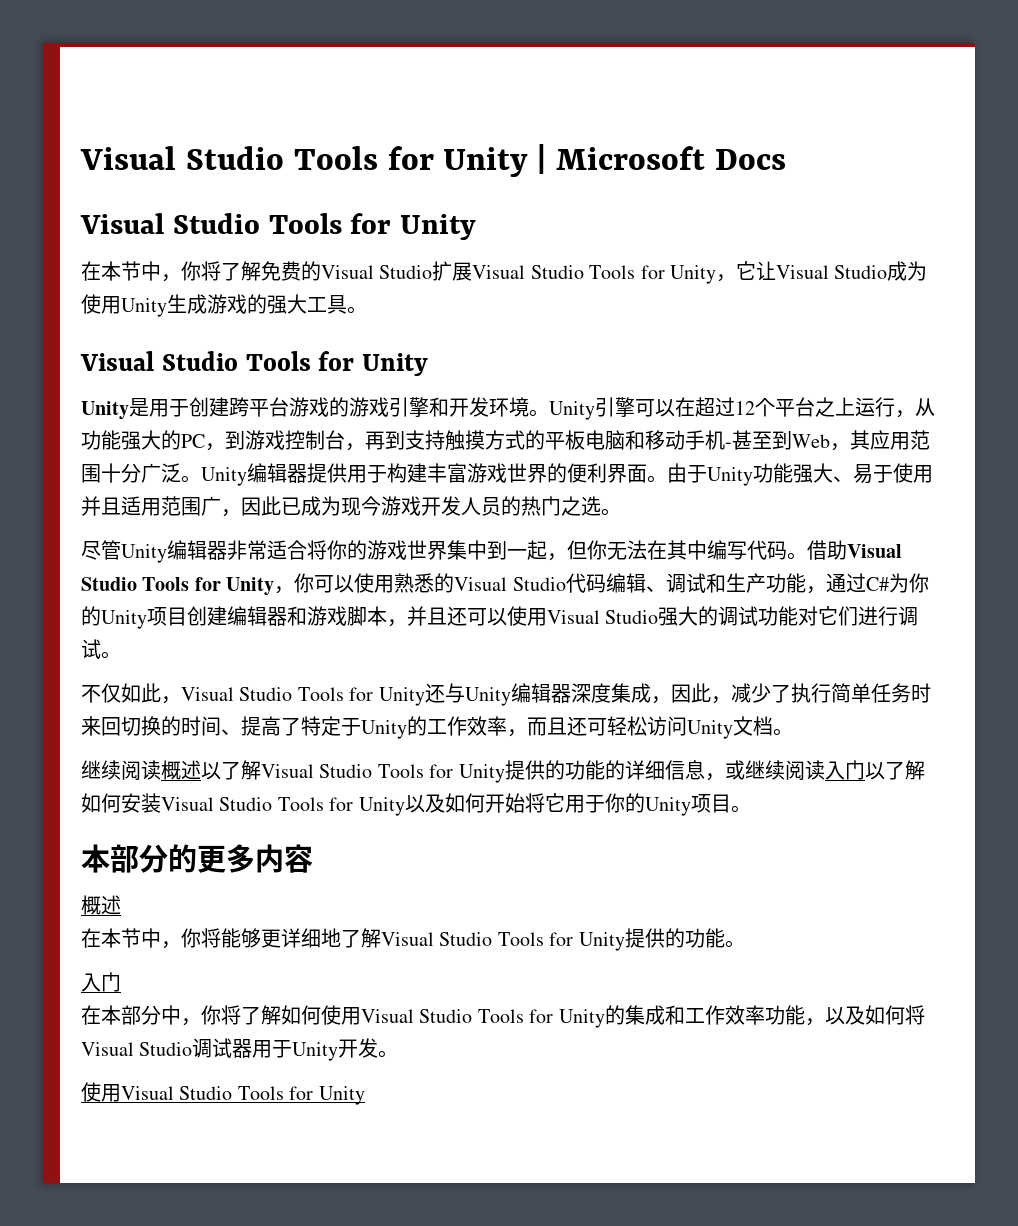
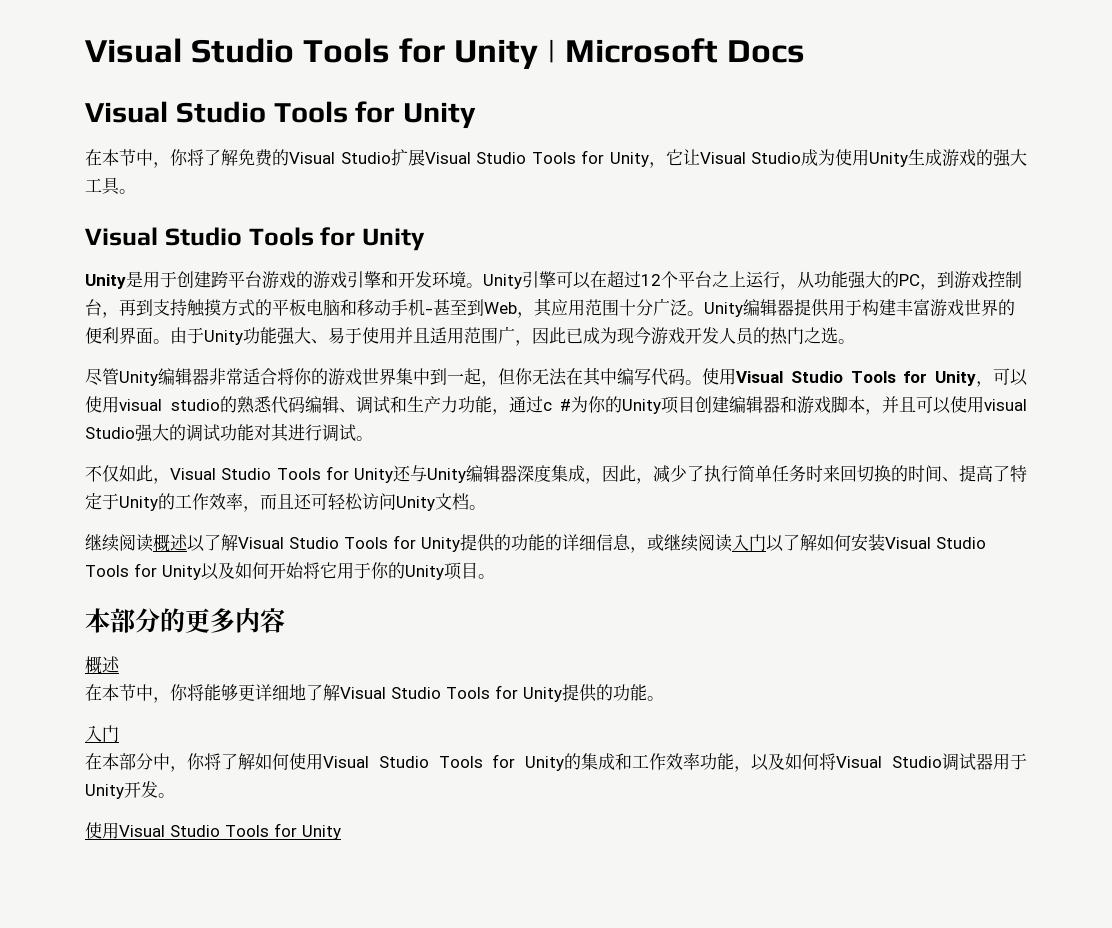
- 借助Visual Studio Tools for Unity，你可以使用熟悉的Visual Studio代码编辑、调试和生产功能，通过C#为你的Unity项目创建编辑器和游戏脚本，并且还可以使用Visual Studio强大的调试功能对它们进行调试。
+ 使用Visual Studio Tools for Unity，可以使用visual studio的熟悉代码编辑、调试和生产力功能，通过c #为你的Unity项目创建编辑器和游戏脚本，并且可以使用visual Studio强大的调试功能对其进行调试。

